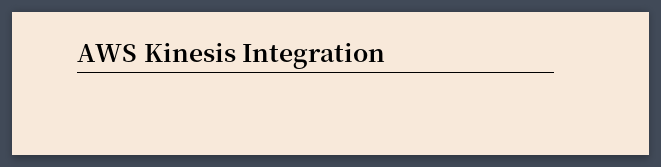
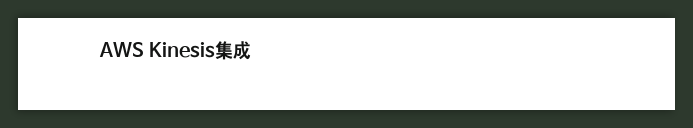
- AWS Kinesis Integration
+ AWS Kinesis集成

